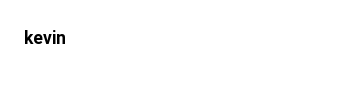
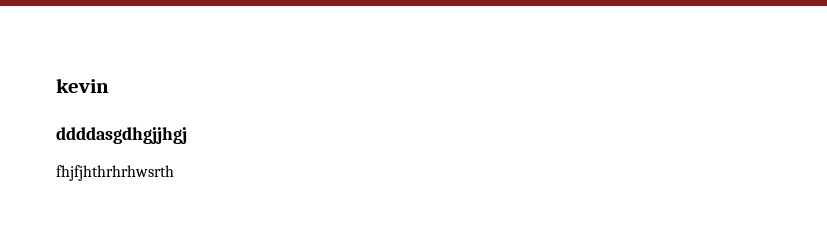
+ ddddasgdhgjjhgj
+ fhjfjhthrhrhwsrth

